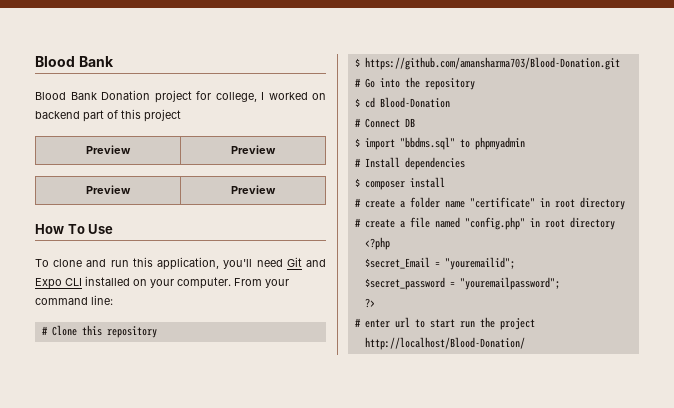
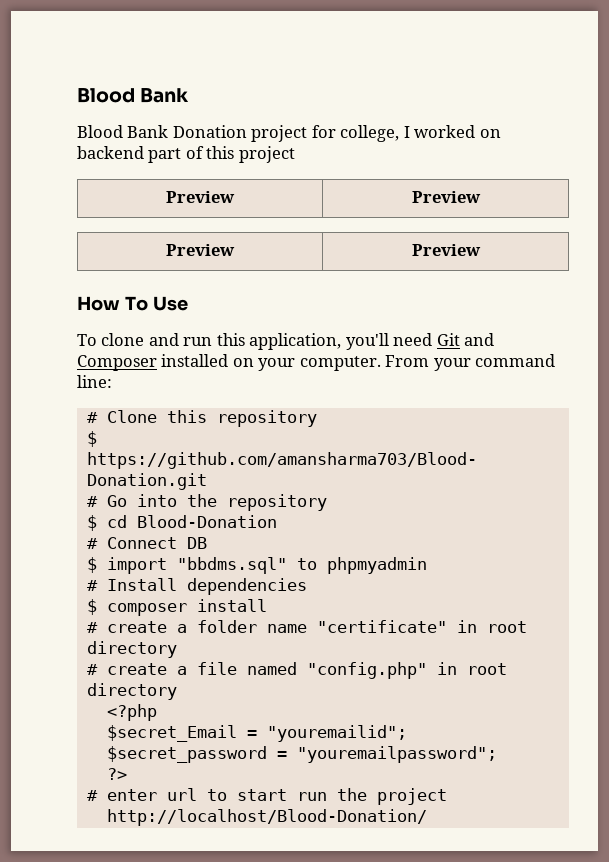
- To clone and run this application, you'll need Git and Expo CLI installed on your computer.
+ To clone and run this application, you'll need Git and Composer installed on your computer.

